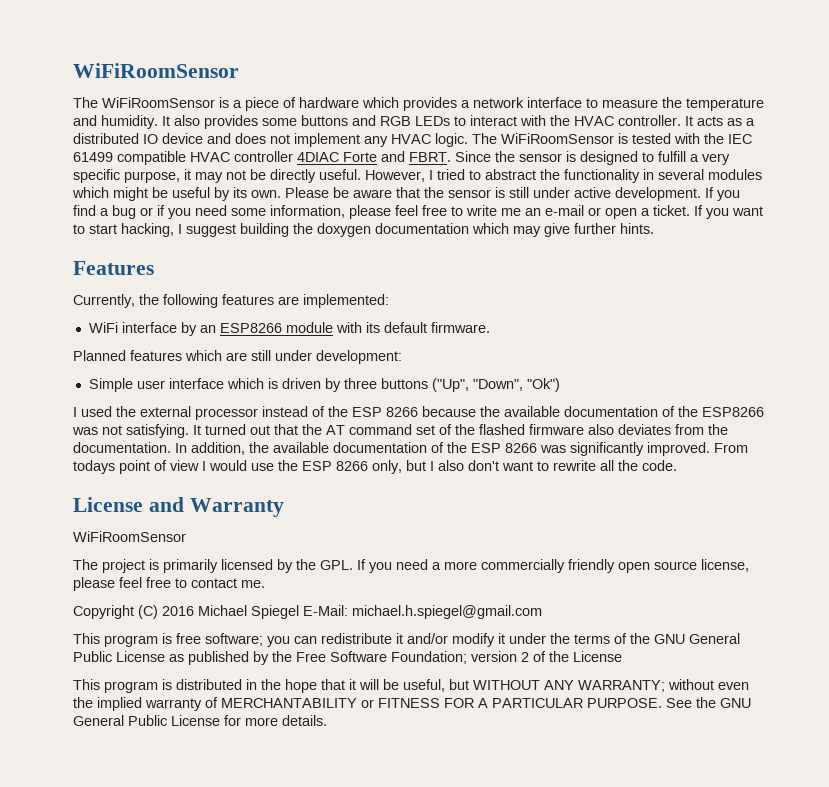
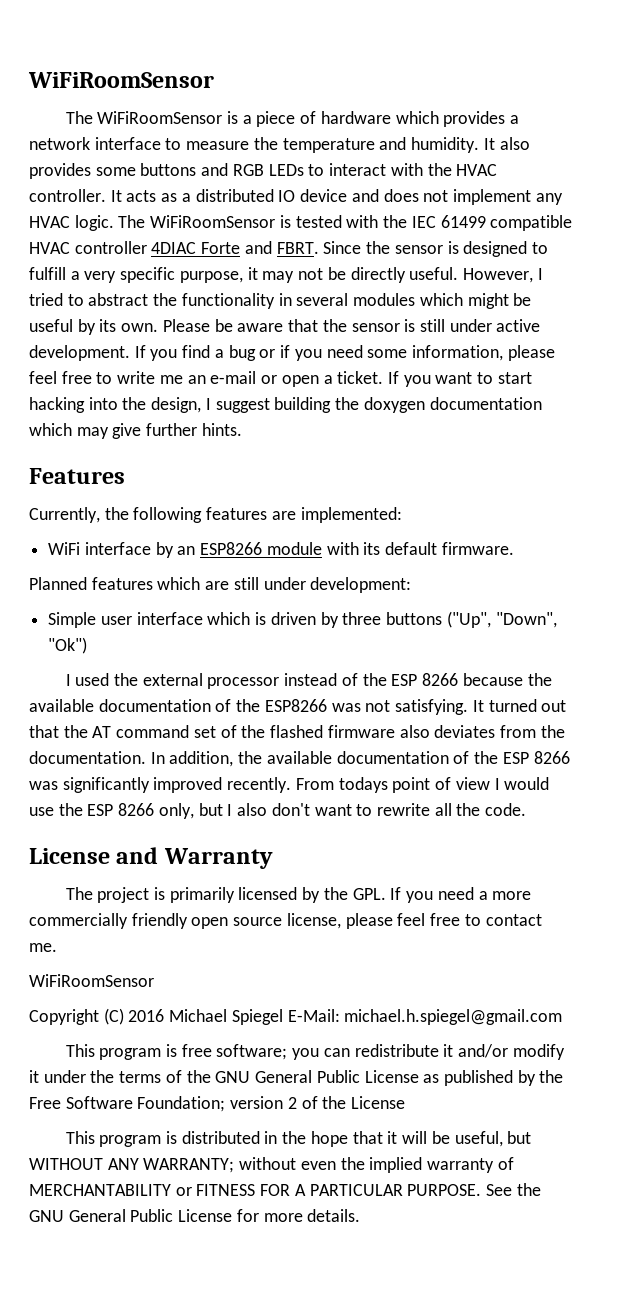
- If you want to start hacking, I suggest building the doxygen documentation which may give further hints.
+ If you want to start hacking into the design, I suggest building the doxygen documentation which may give further hints.
- In addition, the available documentation of the ESP 8266 was significantly improved.
+ In addition, the available documentation of the ESP 8266 was significantly improved recently.
  License and Warranty
- WiFiRoomSensor
  The project is primarily licensed by the GPL. If you need a more commercially friendly open source license, please feel free to contact me.
+ WiFiRoomSensor

